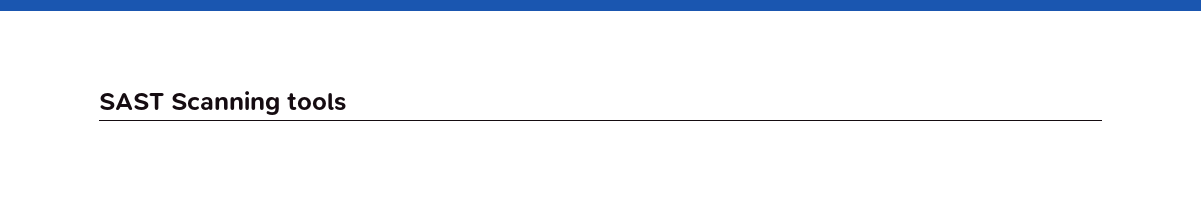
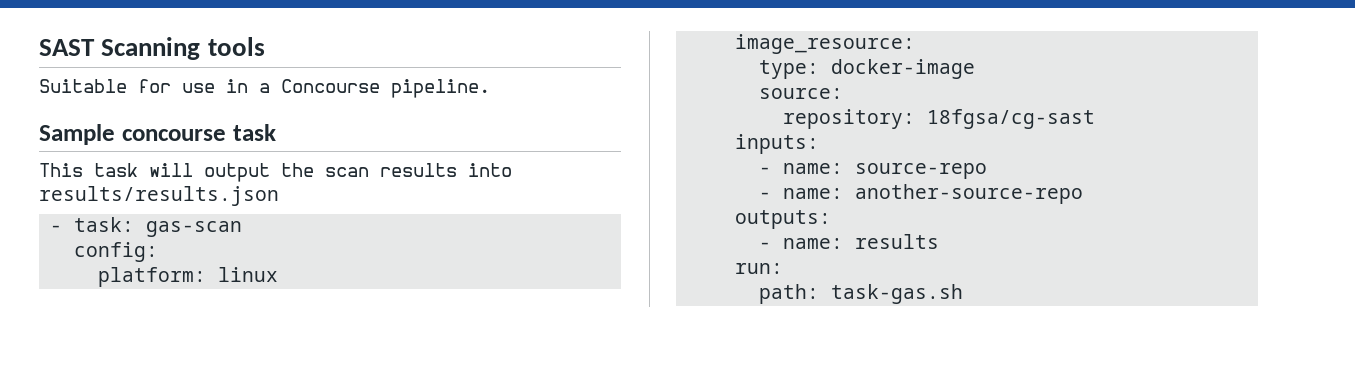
+ Suitable for use in a Concourse pipeline.
+ Sample concourse task
+ This task will output the scan results into results/results.json
+ - task: gas-scan
+ config:
+ platform: linux
+ image_resource:
+ type: docker-image
+ source:
+ repository: 18fgsa/cg-sast
+ inputs:
+ - name: source-repo
+ - name: another-source-repo
+ outputs:
+ - name: results
+ run:
+ path: task-gas.sh

